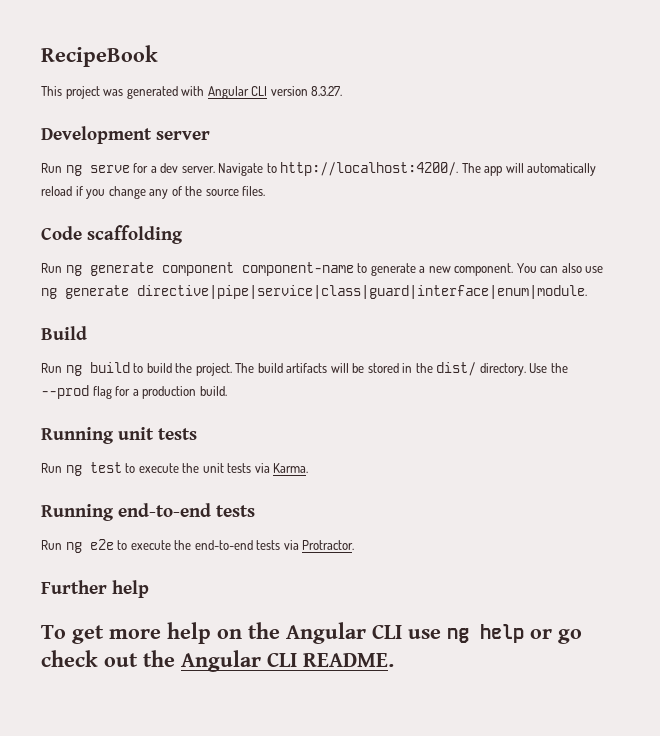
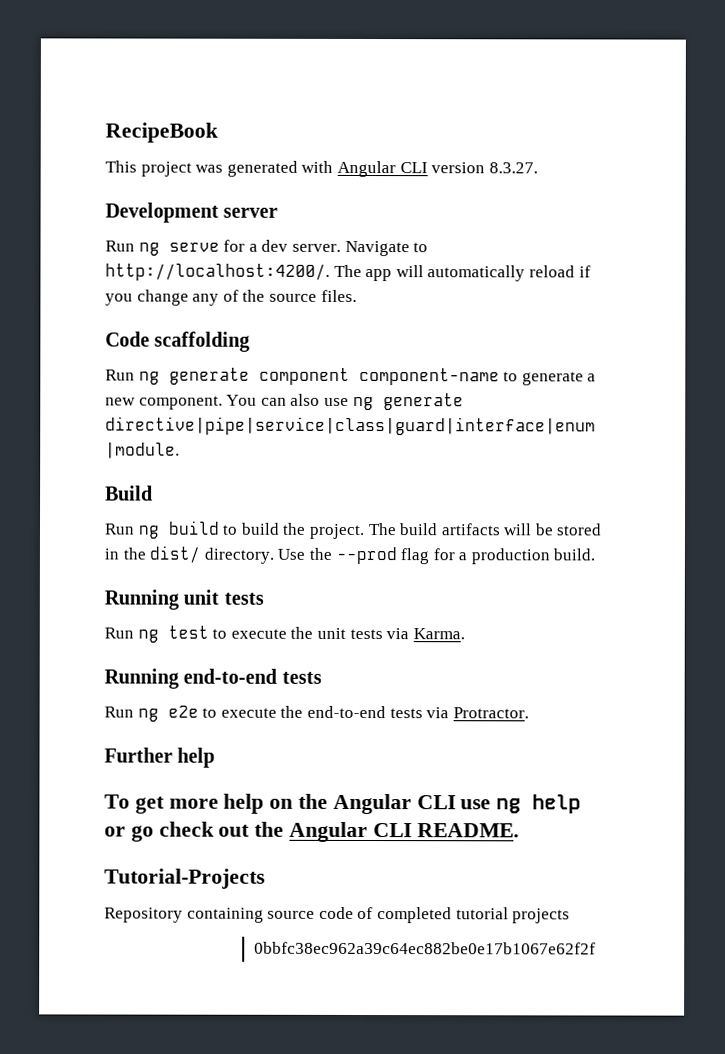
+ Tutorial-Projects
+ Repository containing source code of completed tutorial projects
+ 0bbfc38ec962a39c64ec882be0e17b1067e62f2f

